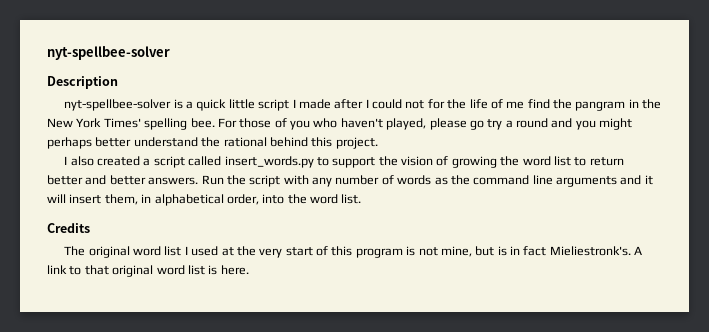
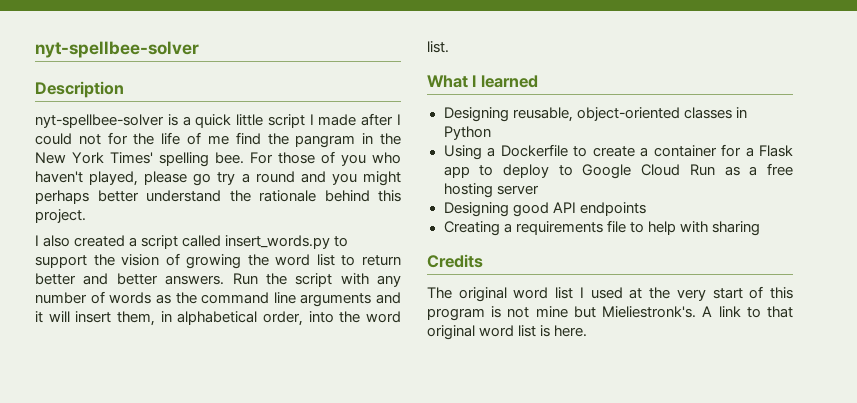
- For those of you who haven't played, please go try a round and you might perhaps better understand the rational behind this project.
+ For those of you who haven't played, please go try a round and you might perhaps better understand the rationale behind this project.
+ What I learned
+ Designing reusable, object-oriented classes in Python
+ Using a Dockerfile to create a container for a Flask app to deploy to Google Cloud Run as a free hosting server
+ Designing good API endpoints
+ Creating a requirements file to help with sharing
- The original word list I used at the very start of this program is not mine, but is in fact Mieliestronk's.
+ The original word list I used at the very start of this program is not mine but Mieliestronk's.

